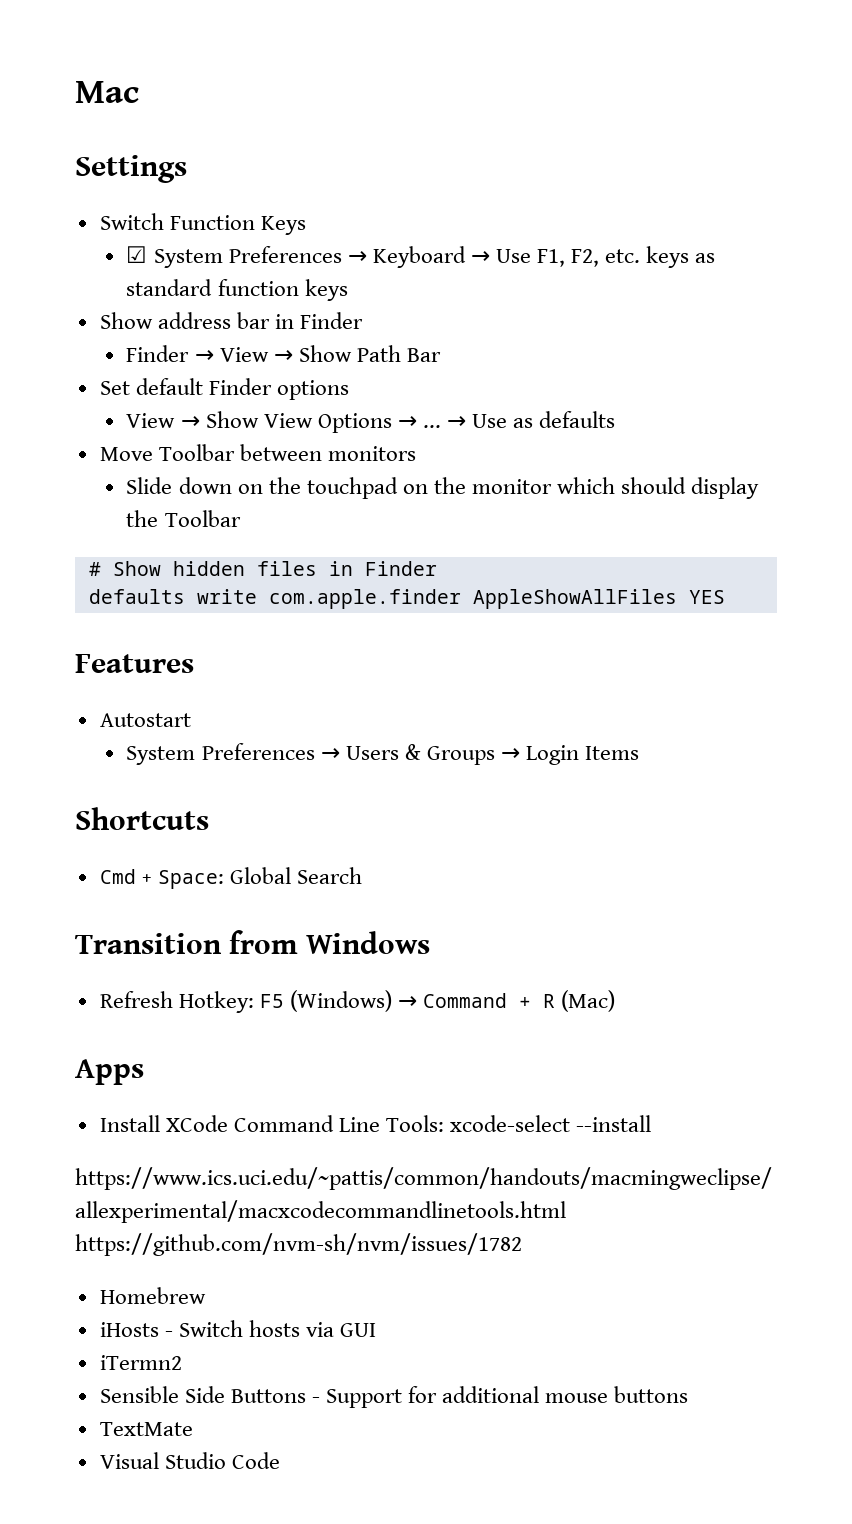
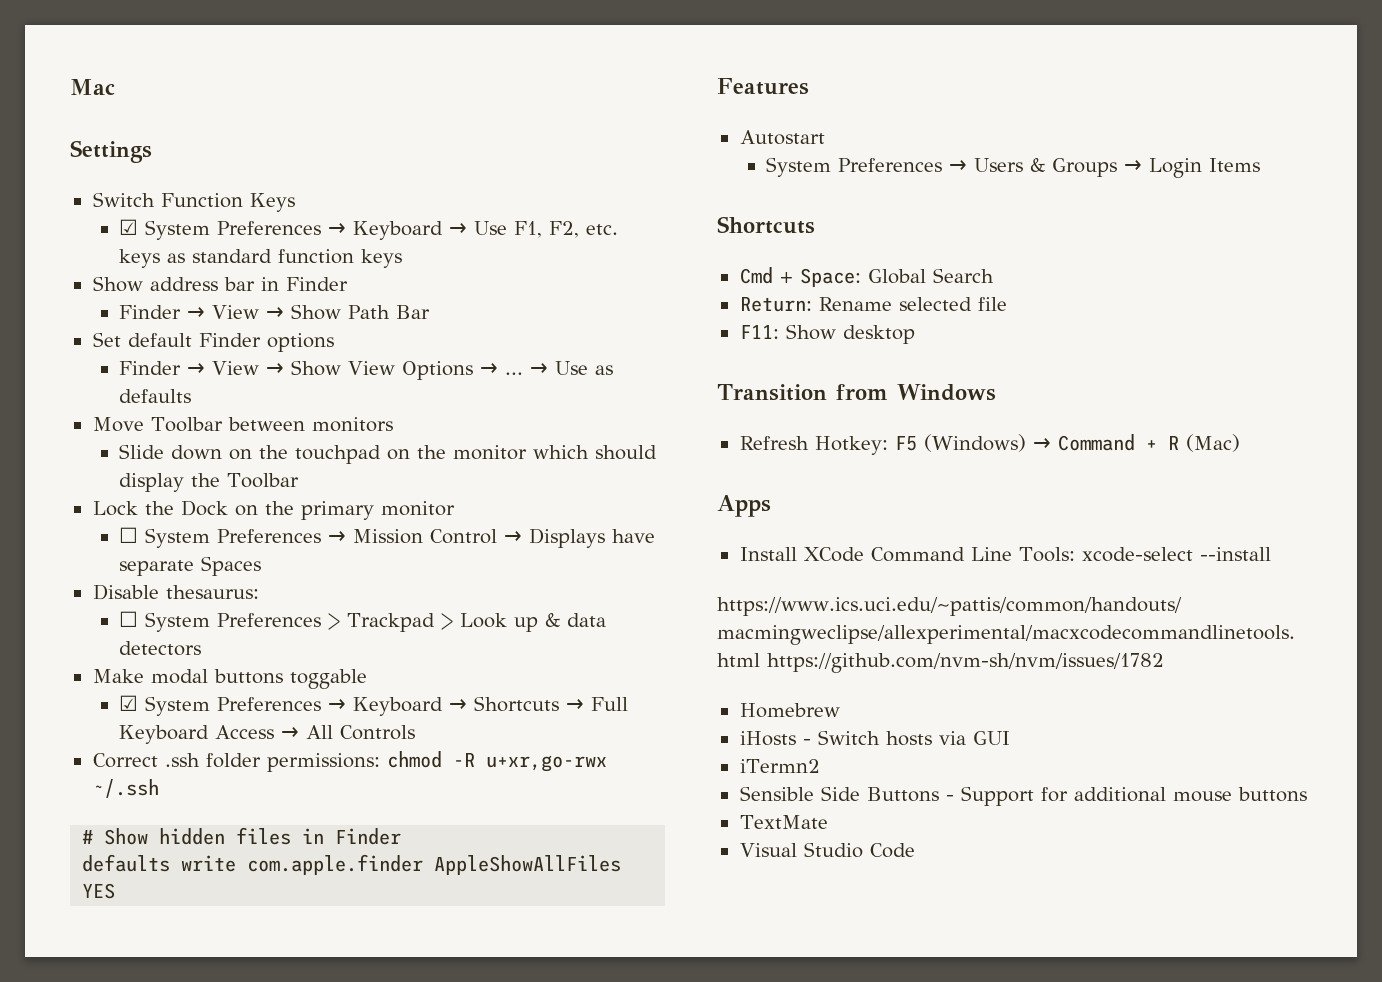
- View → Show View Options → ...
+ Finder → View → Show View Options → ...
+ Lock the Dock on the primary monitor
+ ☐ System Preferences → Mission Control → Displays have separate Spaces
+ Disable thesaurus:
+ ☐ System Preferences > Trackpad > Look up & data detectors
+ Make modal buttons toggable
+ ☑ System Preferences → Keyboard → Shortcuts → Full Keyboard Access → All Controls
+ Correct .ssh folder permissions: chmod -R u+xr,go-rwx ~/.ssh
+ Return: Rename selected file
+ F11: Show desktop

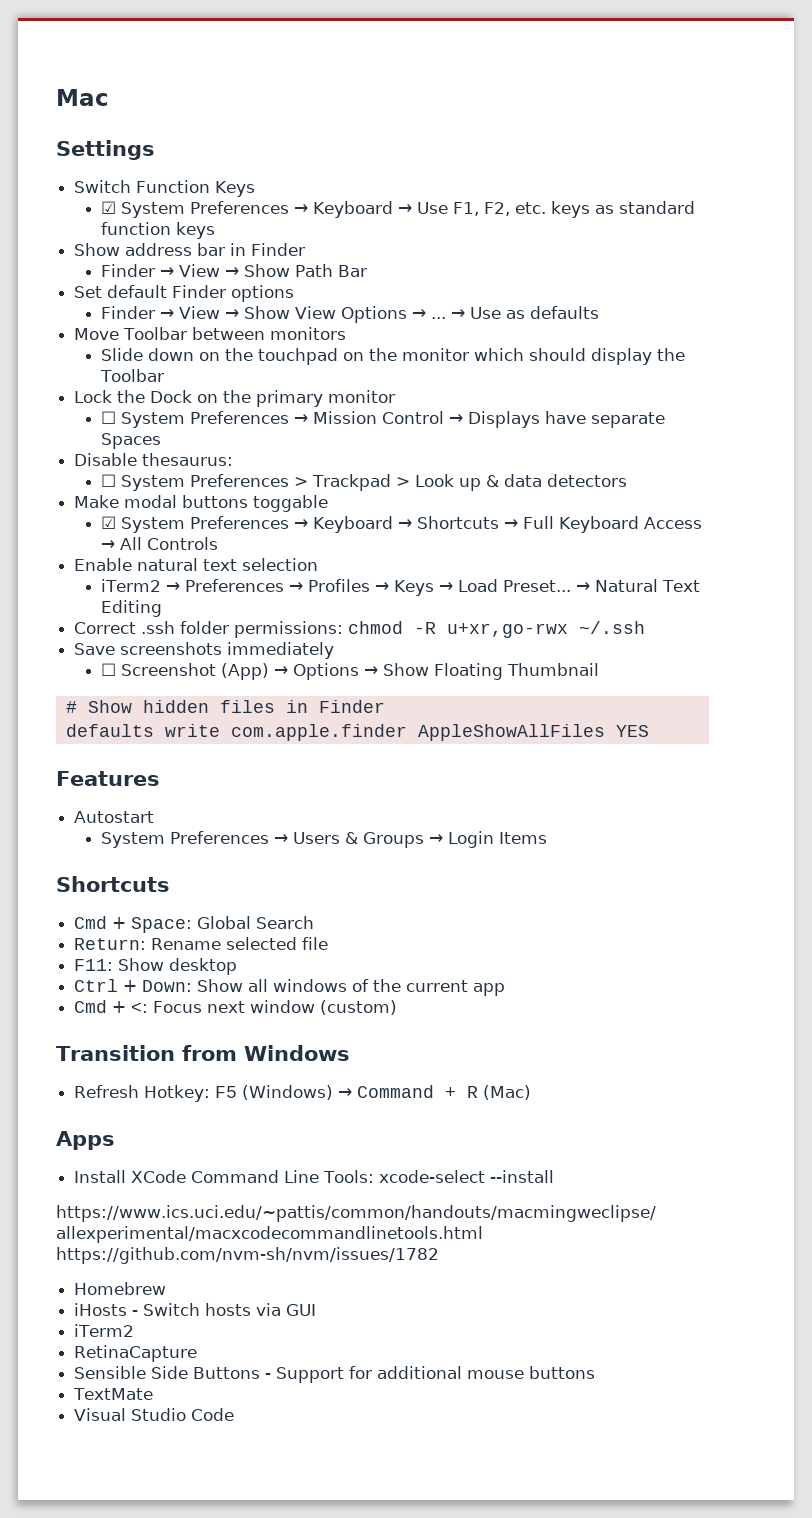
+ Enable natural text selection
+ iTerm2 → Preferences → Profiles → Keys → Load Preset... → Natural Text Editing
+ Save screenshots immediately
+ ☐ Screenshot (App) → Options → Show Floating Thumbnail
+ Ctrl + Down: Show all windows of the current app
+ Cmd + <: Focus next window (custom)
  iHosts - Switch hosts via GUI
- iTermn2
+ iTerm2
+ RetinaCapture

